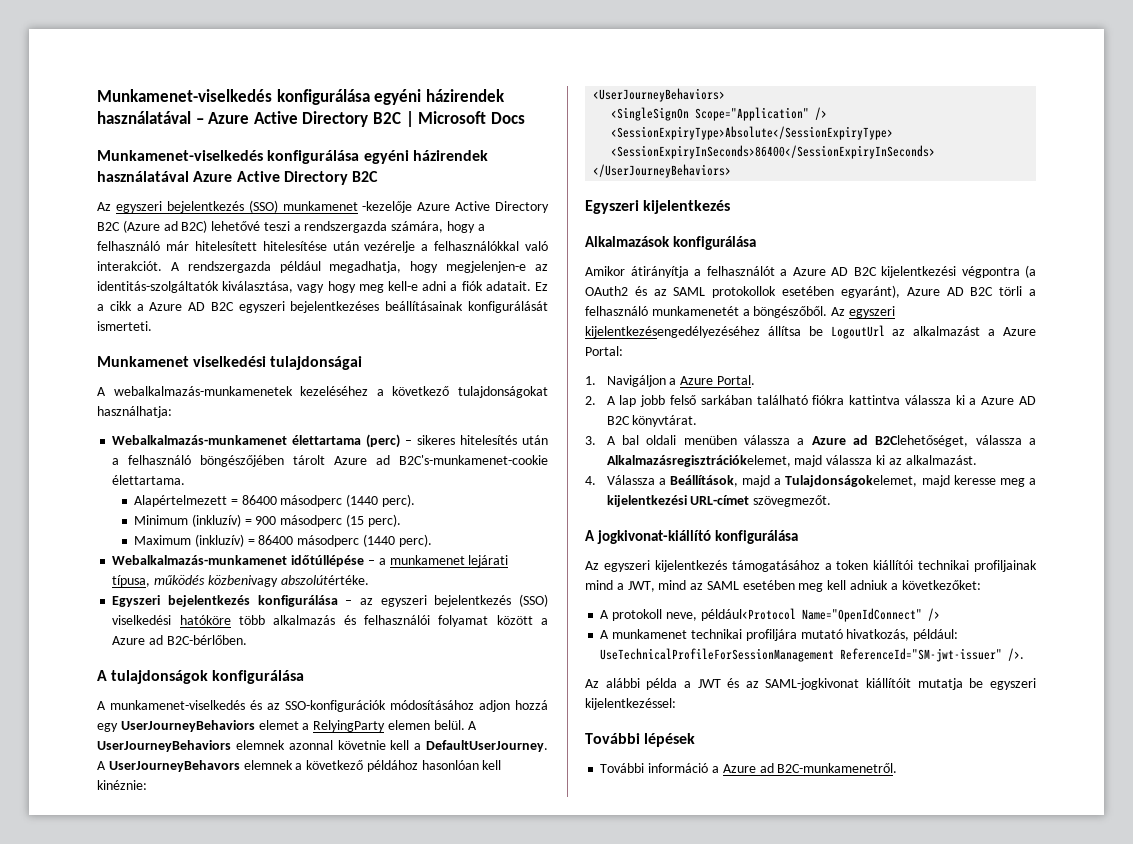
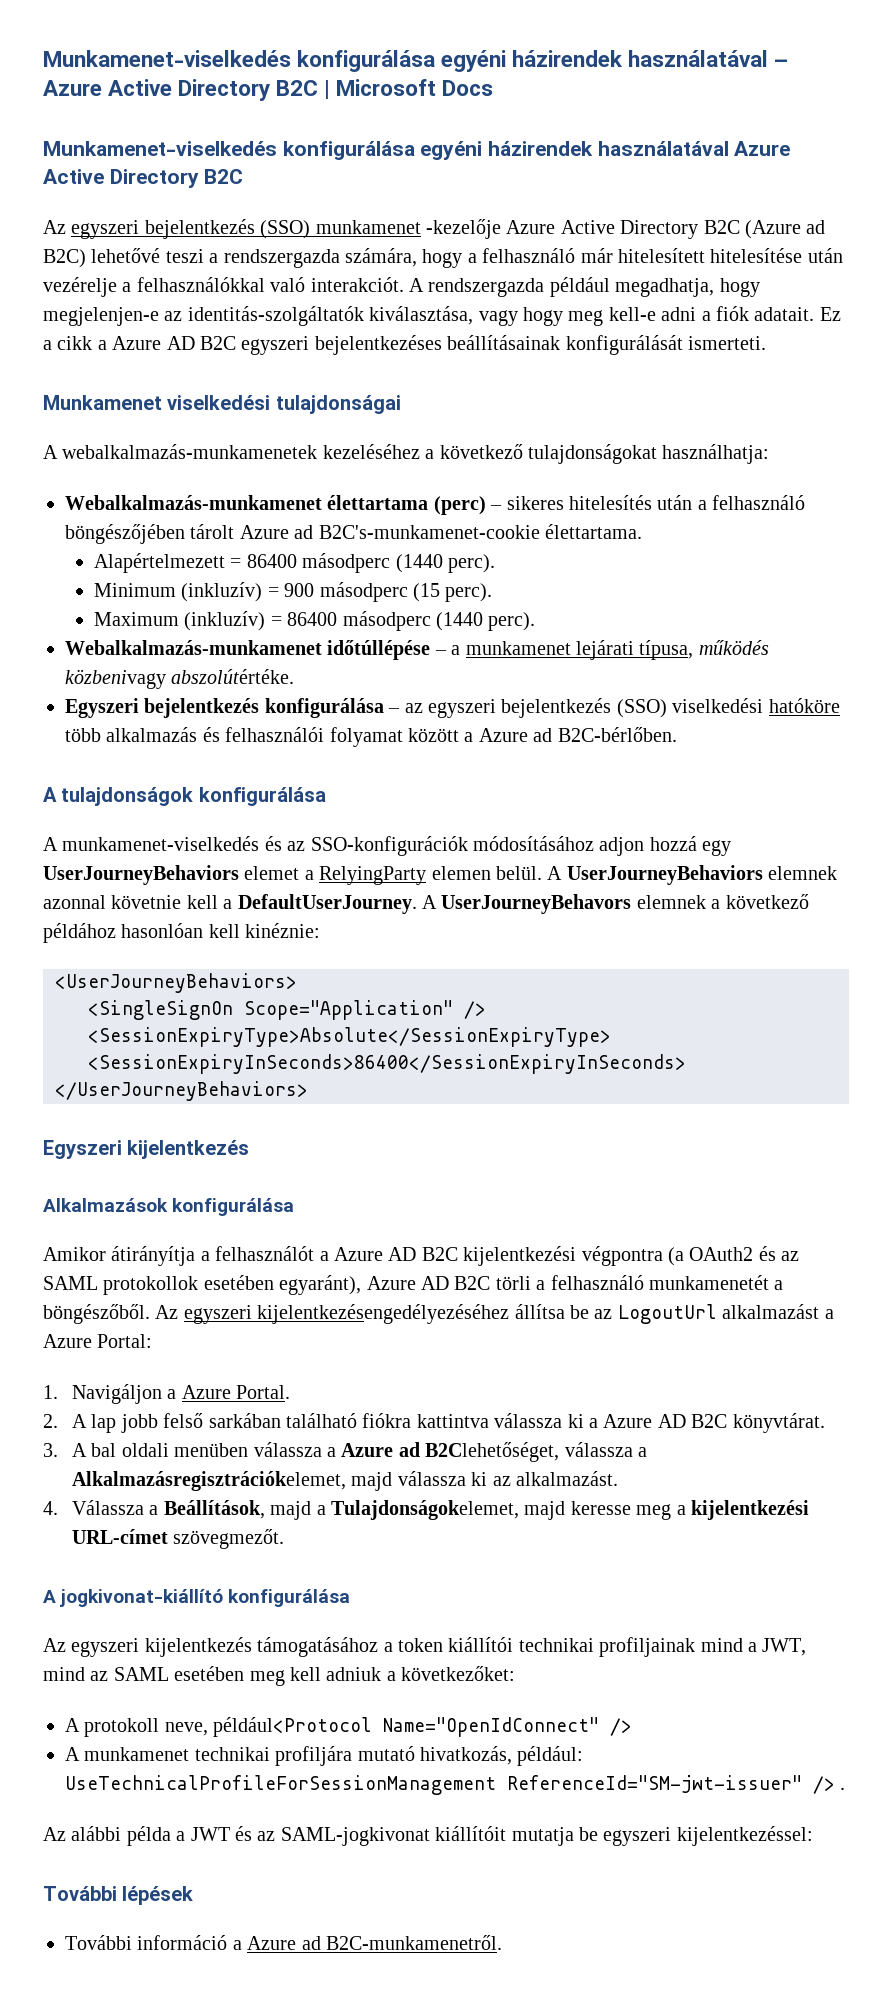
- Az egyszeri kijelentkezésengedélyezéséhez állítsa be LogoutUrl az alkalmazást a Azure Portal:
+ Az egyszeri kijelentkezésengedélyezéséhez állítsa be az LogoutUrl alkalmazást a Azure Portal:
- A munkamenet technikai profiljára mutató hivatkozás, például: UseTechnicalProfileForSessionManagement ReferenceId="SM-jwt-issuer" />.
+ A munkamenet technikai profiljára mutató hivatkozás, például: UseTechnicalProfileForSessionManagement ReferenceId="SM-jwt-issuer" /> .

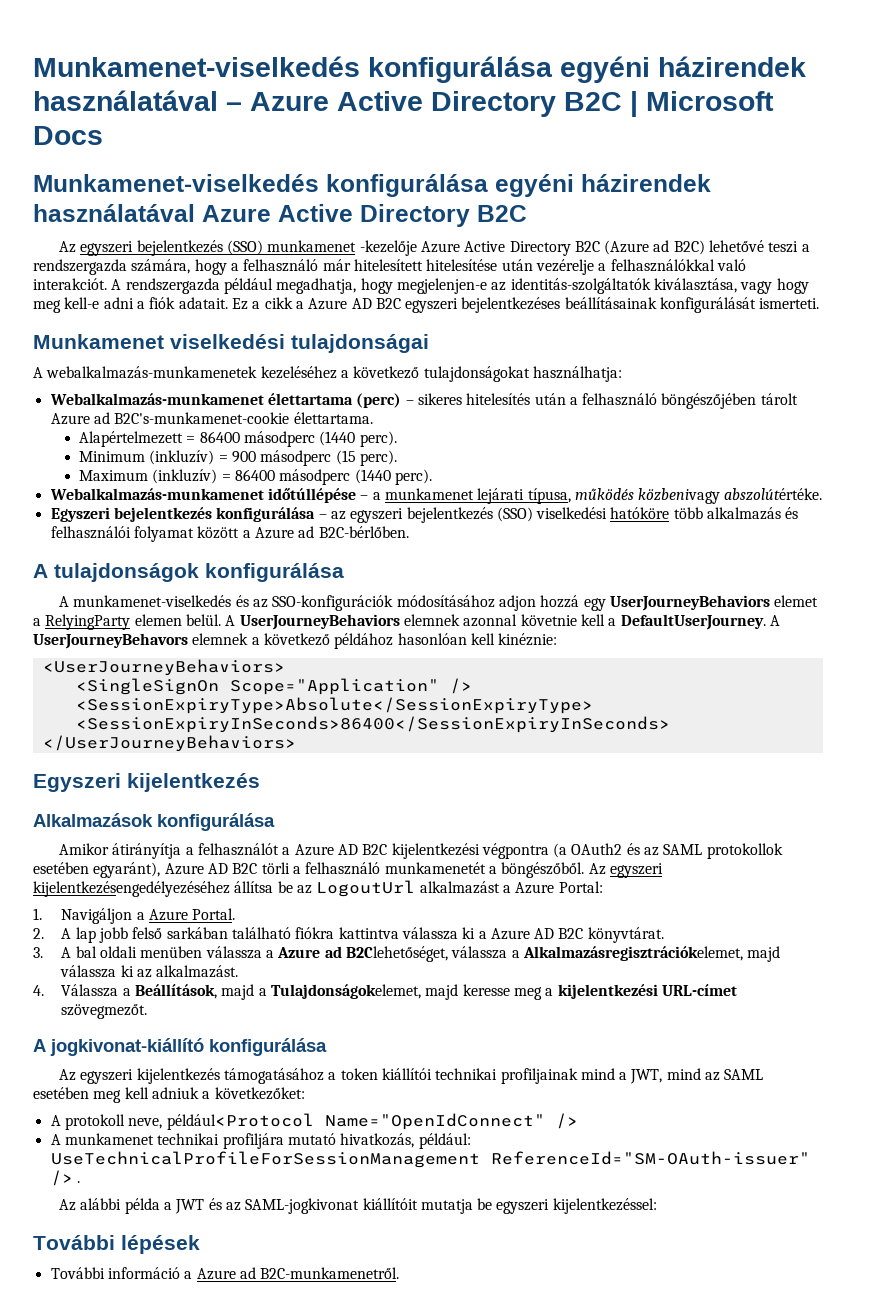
- A munkamenet technikai profiljára mutató hivatkozás, például: UseTechnicalProfileForSessionManagement ReferenceId="SM-jwt-issuer" /> .
+ A munkamenet technikai profiljára mutató hivatkozás, például: UseTechnicalProfileForSessionManagement ReferenceId="SM-OAuth-issuer" /> .

